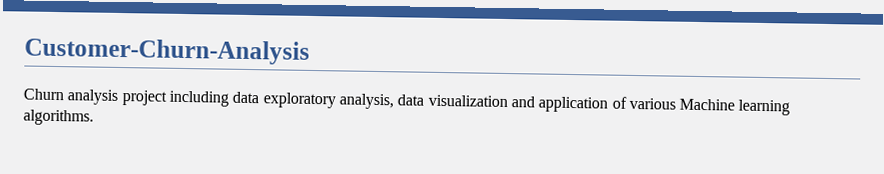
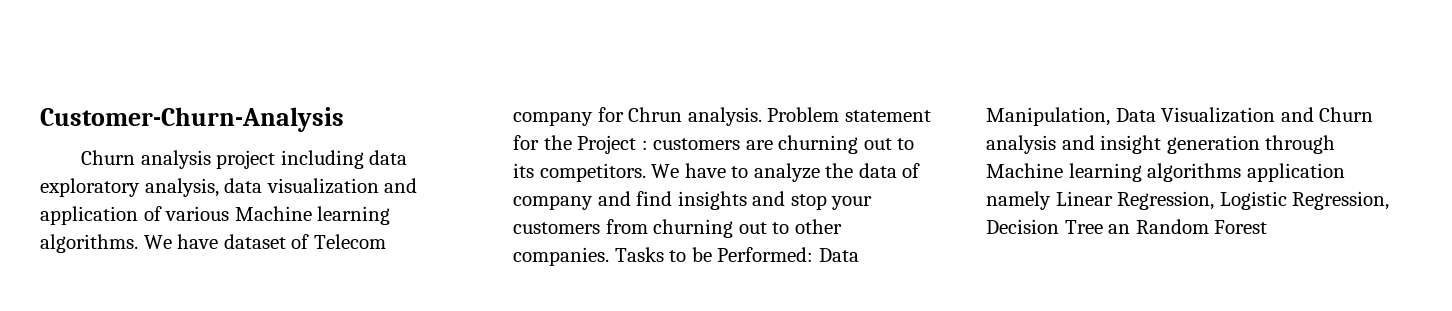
+ We have dataset of Telecom company for Chrun analysis. Problem statement for the Project : customers are churning out to its competitors. We have to analyze the data of company and find insights and stop your customers from churning out to other companies. Tasks to be Performed: Data Manipulation, Data Visualization and Churn analysis and insight generation through Machine learning algorithms application namely Linear Regression, Logistic Regression, Decision Tree an Random Forest

